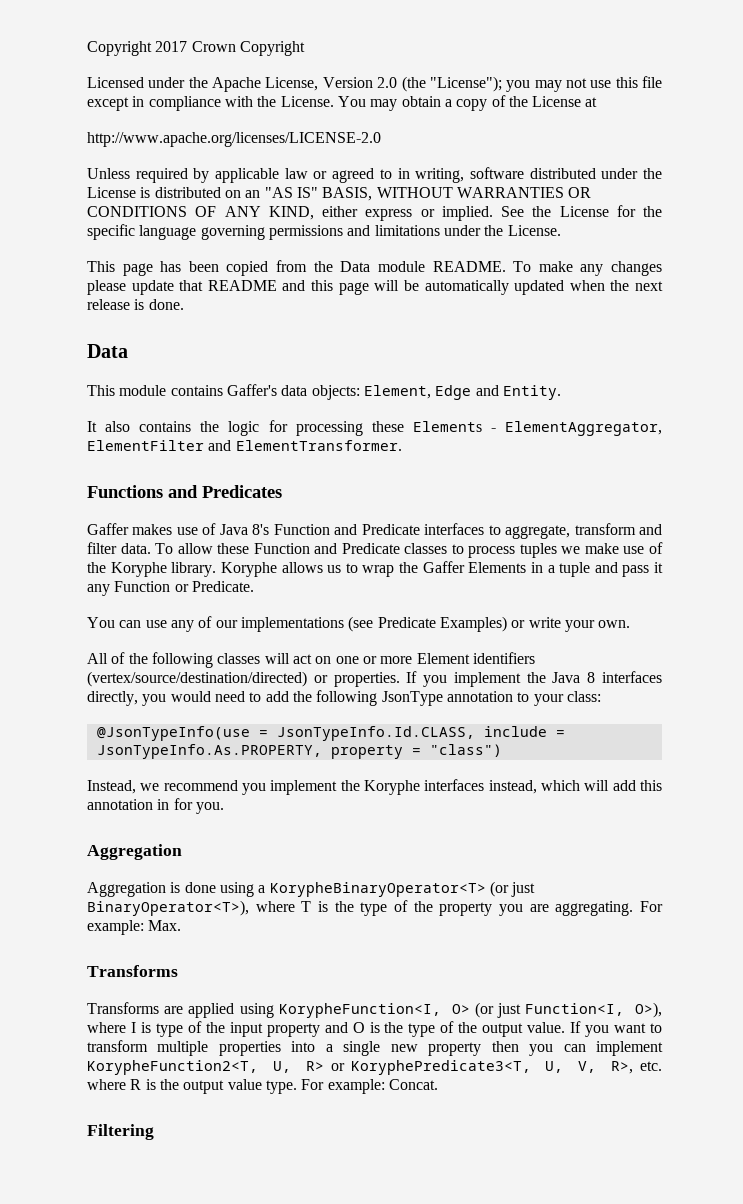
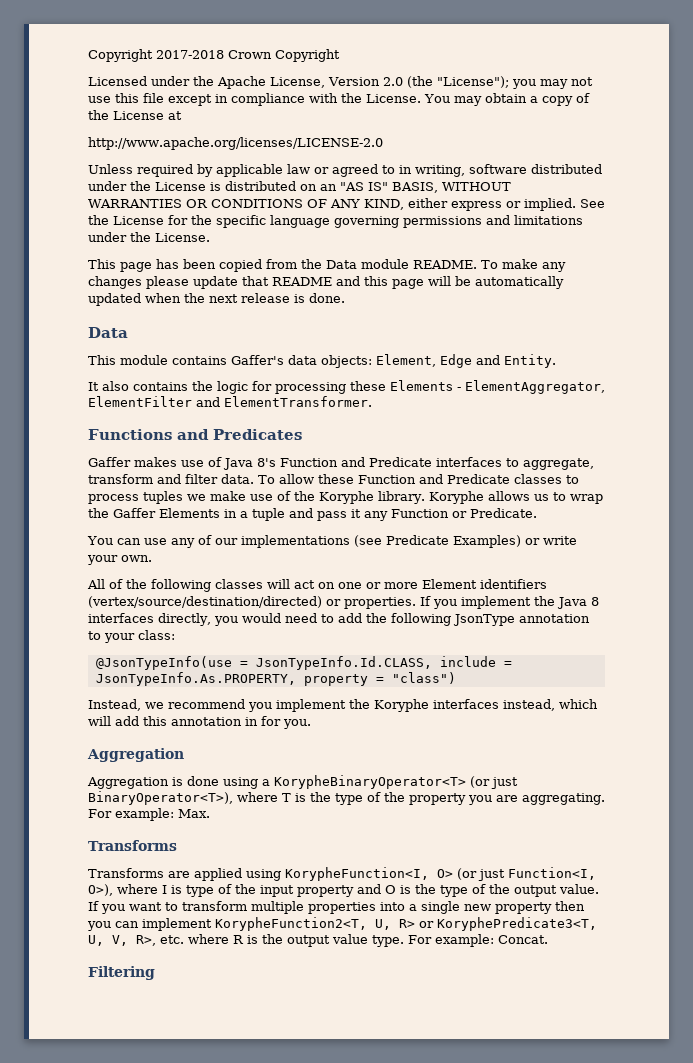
- Copyright 2017 Crown Copyright
+ Copyright 2017-2018 Crown Copyright

